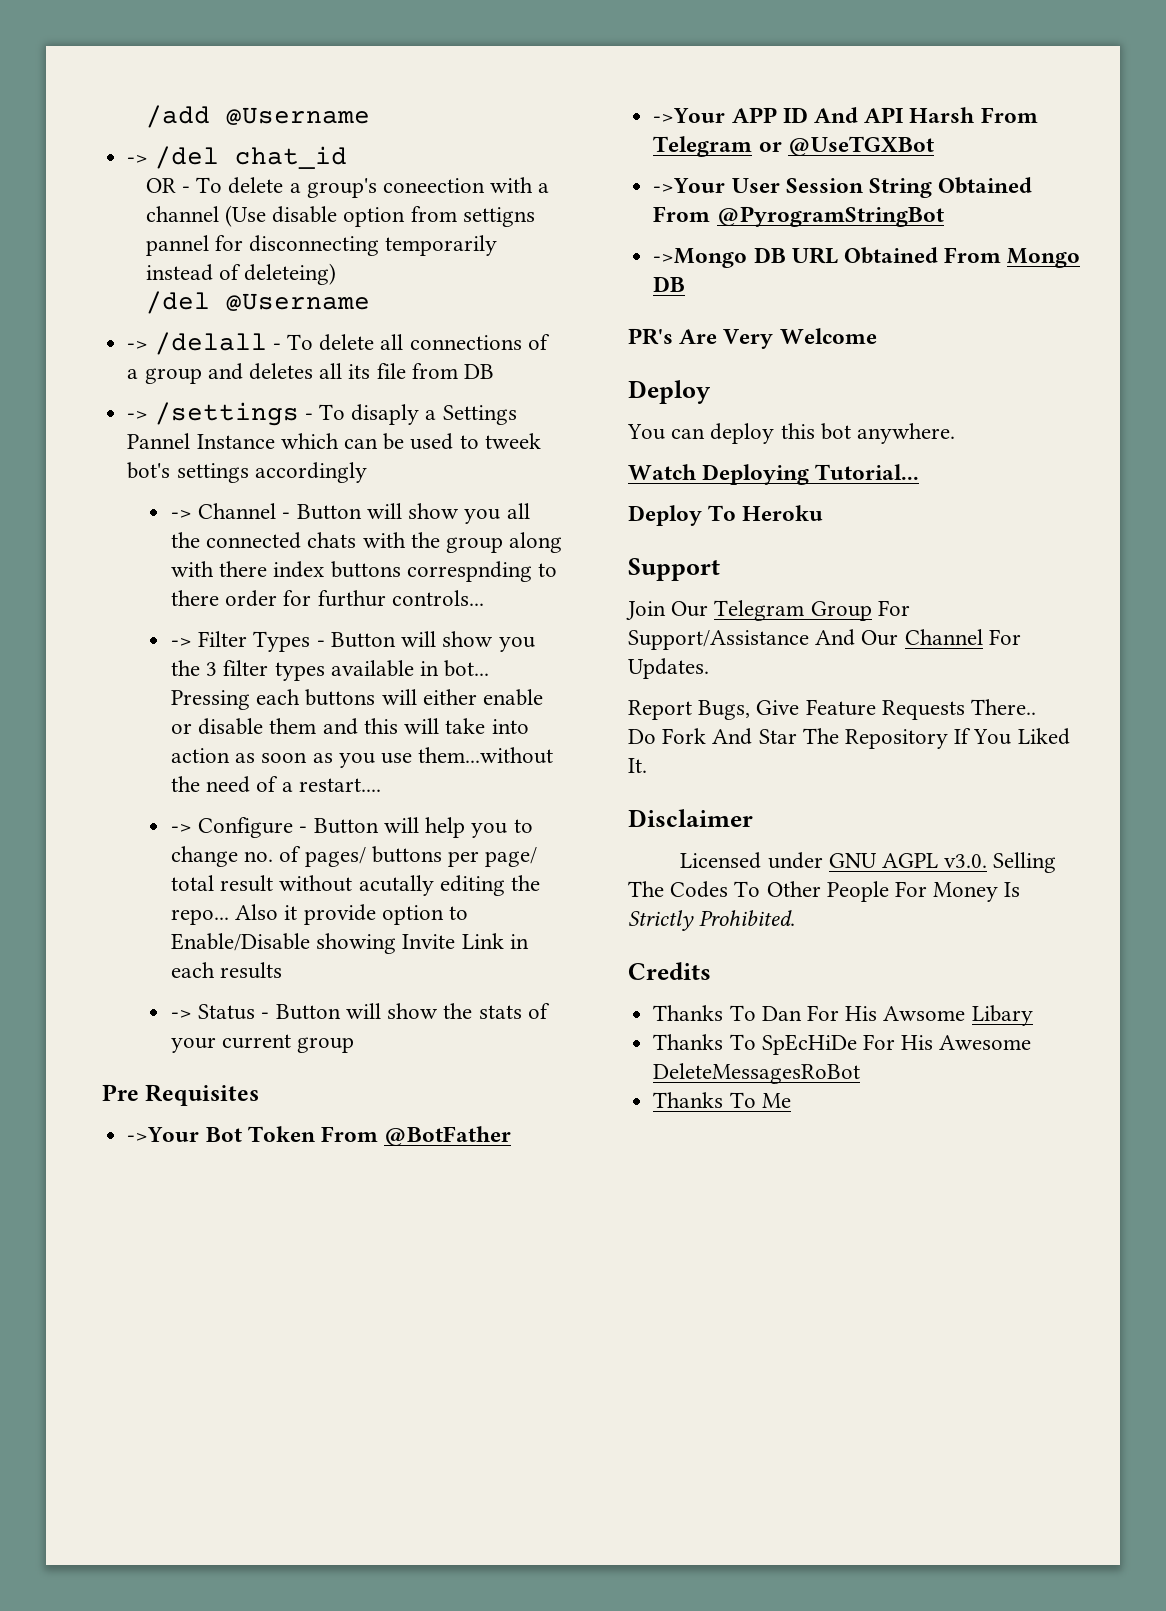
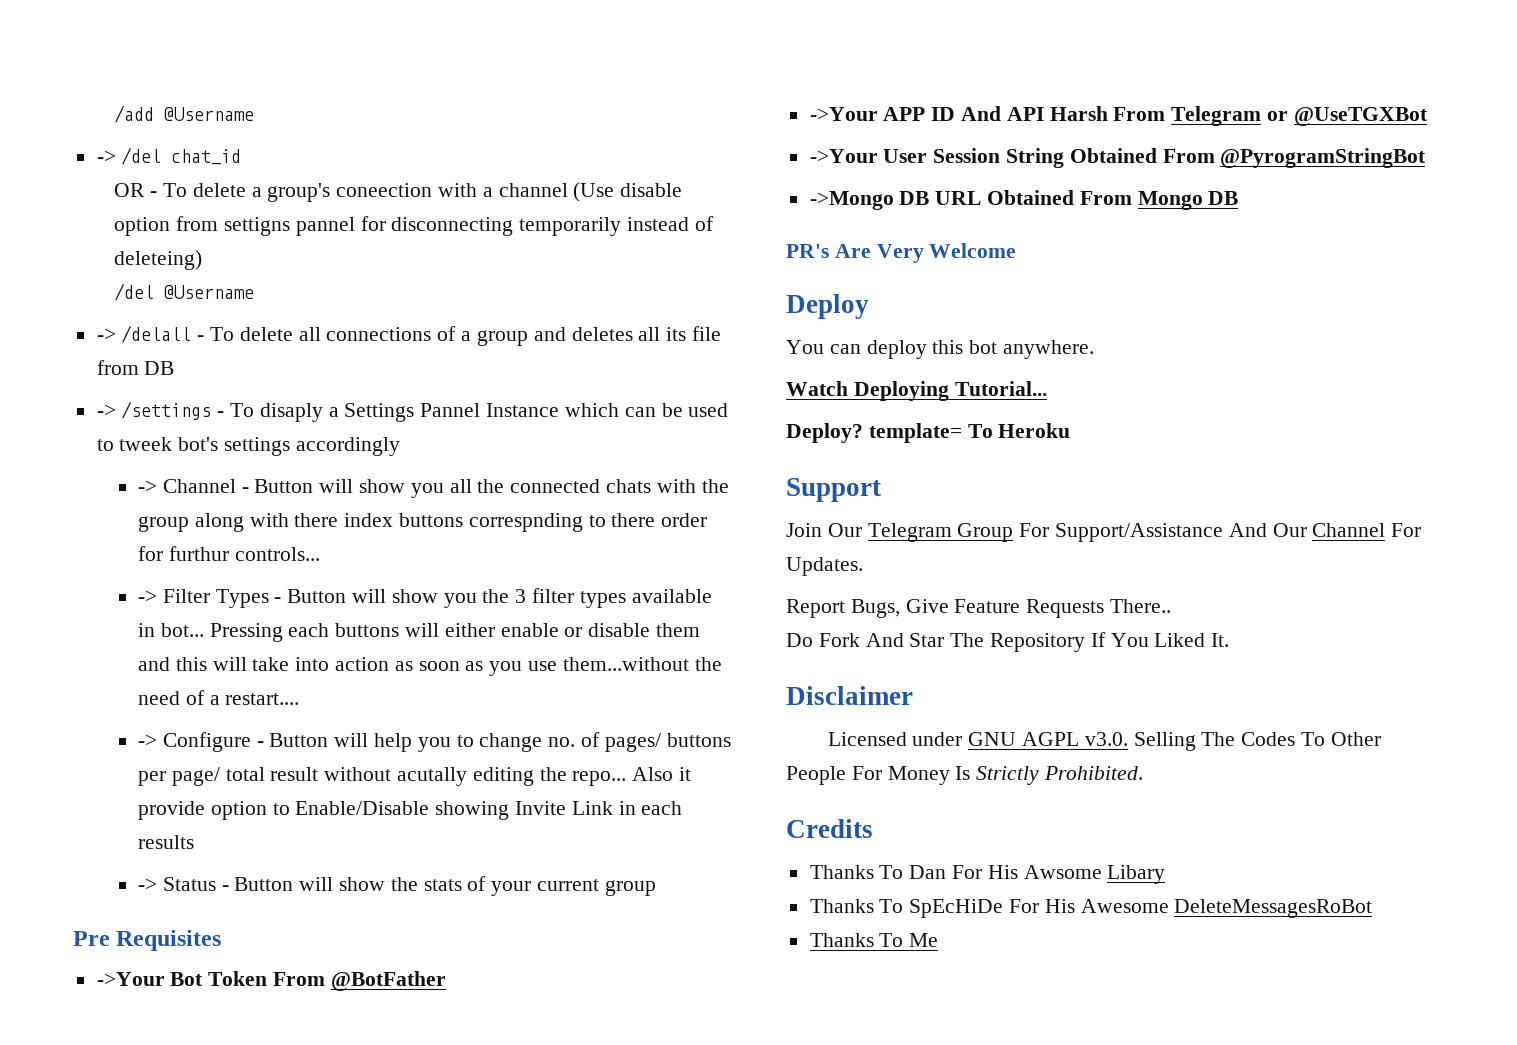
- Deploy To Heroku
+ Deploy? template= To Heroku

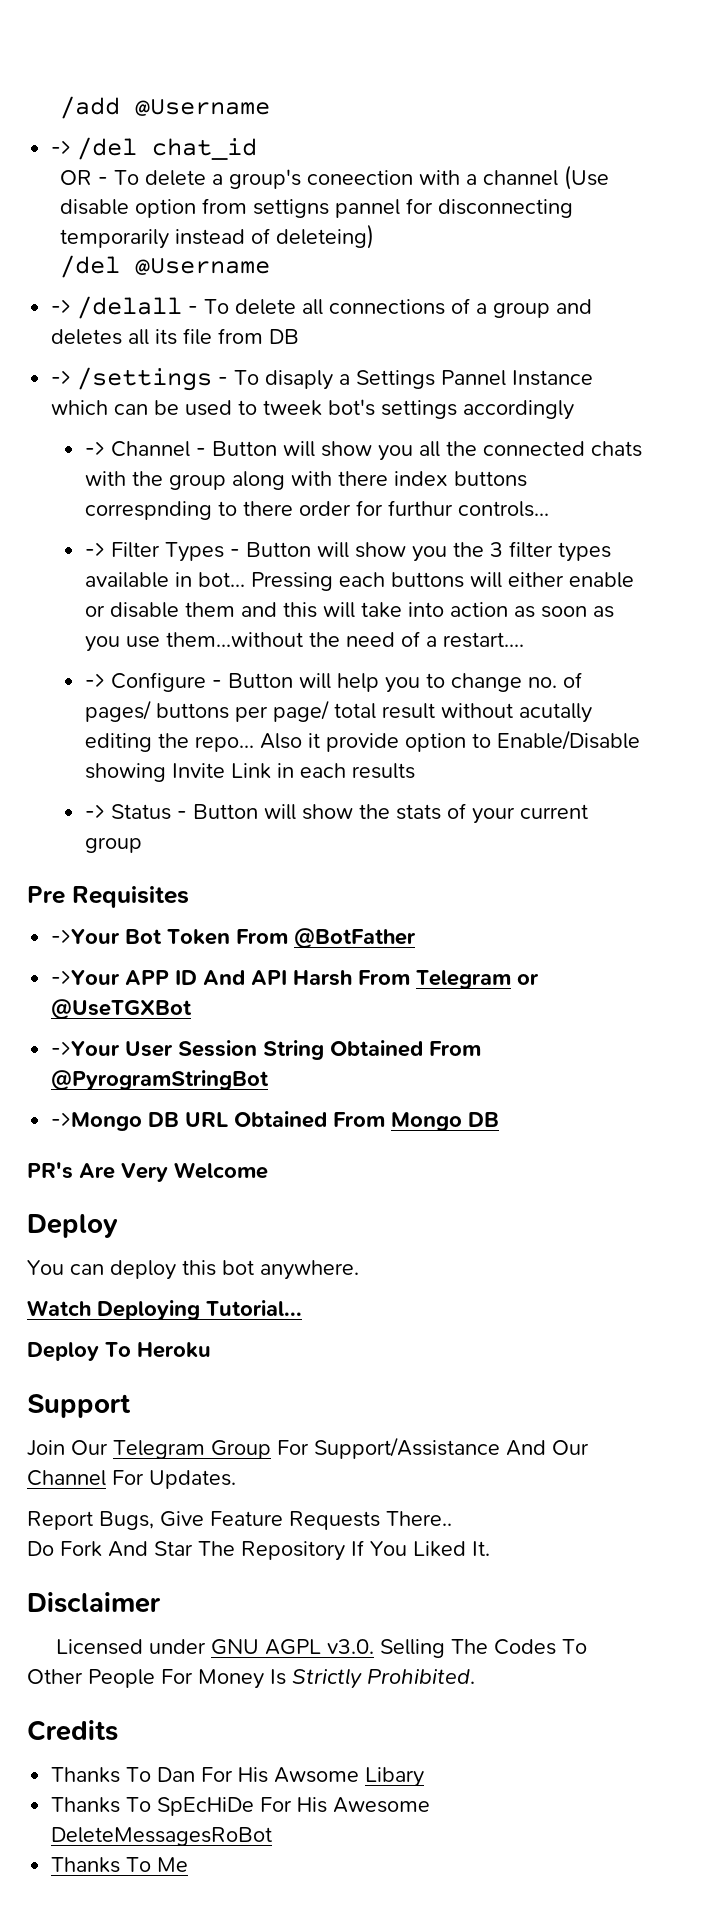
- Deploy? template= To Heroku
+ Deploy To Heroku

